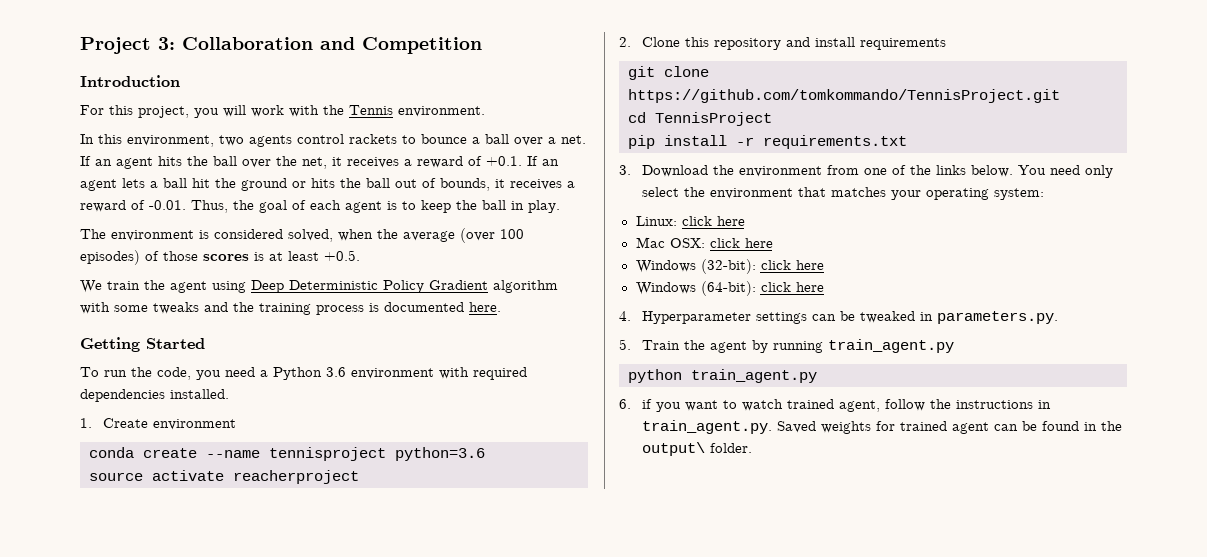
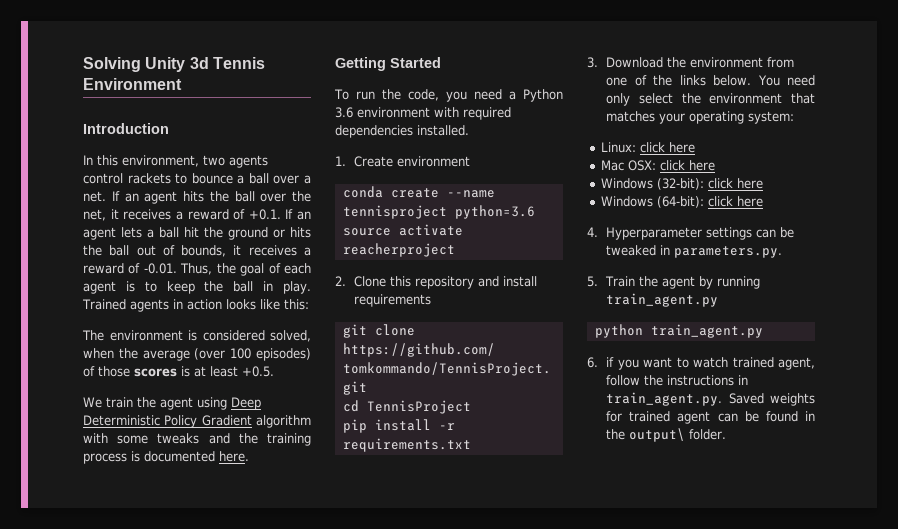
- Project 3: Collaboration and Competition
+ Solving Unity 3d Tennis Environment
  Introduction
- For this project, you will work with the Tennis environment.
+ Trained agents in action looks like this:

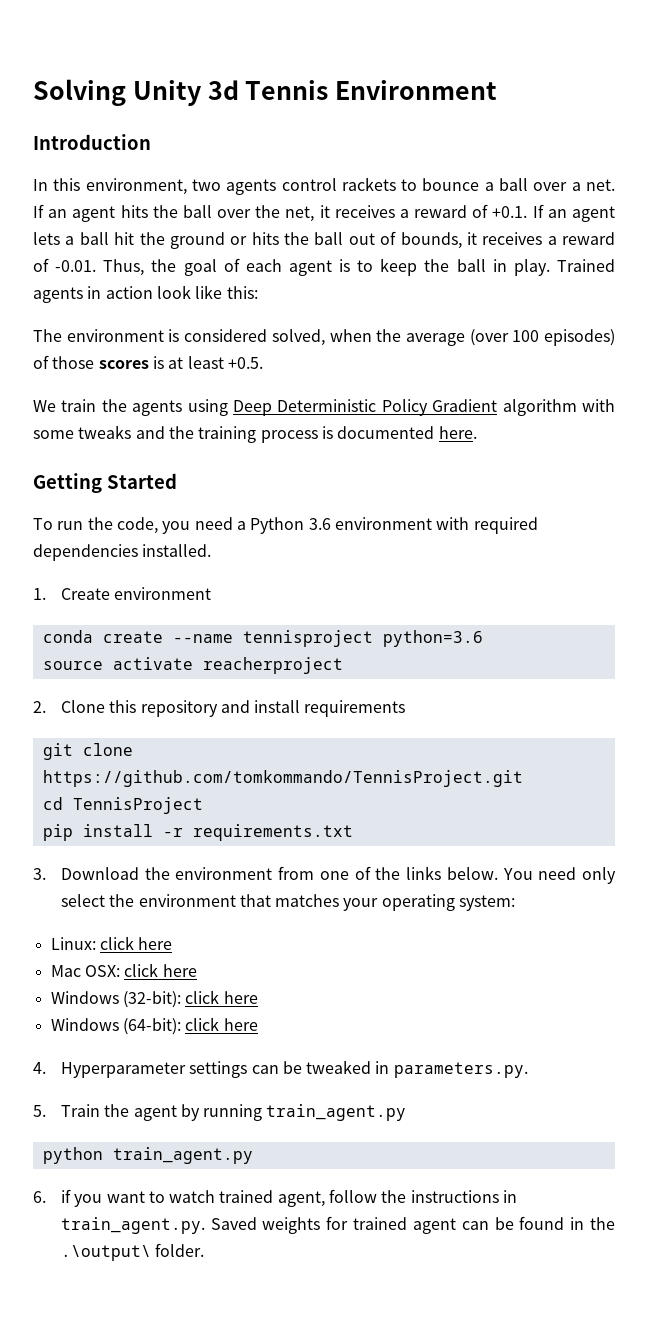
- Trained agents in action looks like this:
+ Trained agents in action look like this:
- We train the agent using Deep Deterministic Policy Gradient algorithm with some tweaks and the training process is documented here.
+ We train the agents using Deep Deterministic Policy Gradient algorithm with some tweaks and the training process is documented here.
- 6. if you want to watch trained agent, follow the instructions in train_agent.py. Saved weights for trained agent can be found in the output\ folder.
+ 6. if you want to watch trained agent, follow the instructions in train_agent.py. Saved weights for trained agent can be found in the .\output\ folder.

